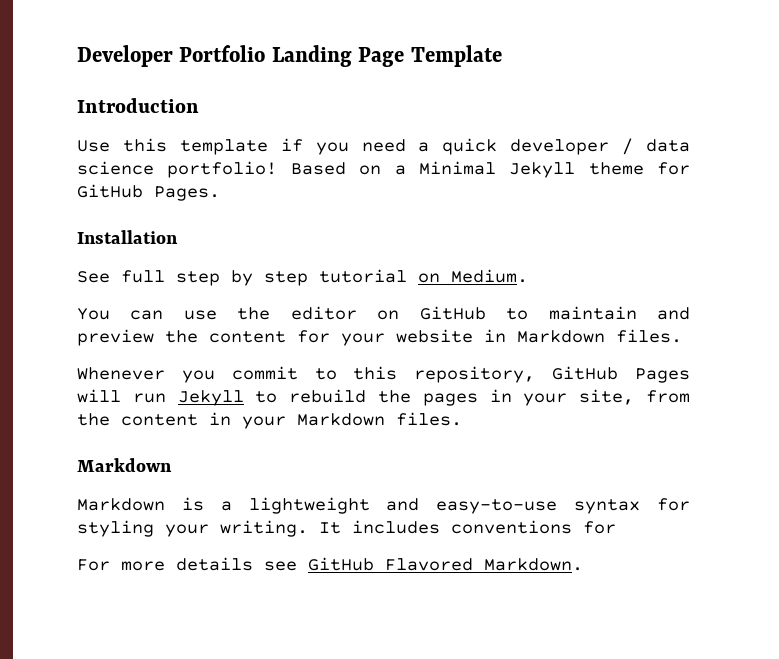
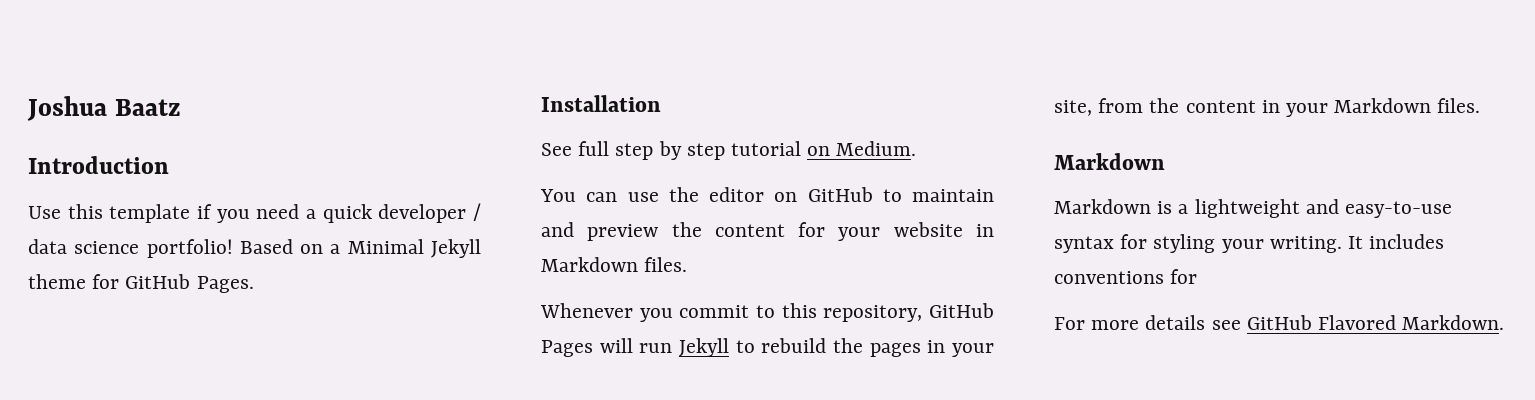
- Developer Portfolio Landing Page Template
+ Joshua Baatz

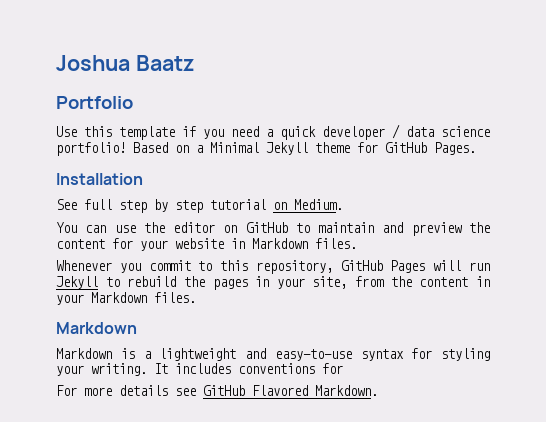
- Introduction
+ Portfolio

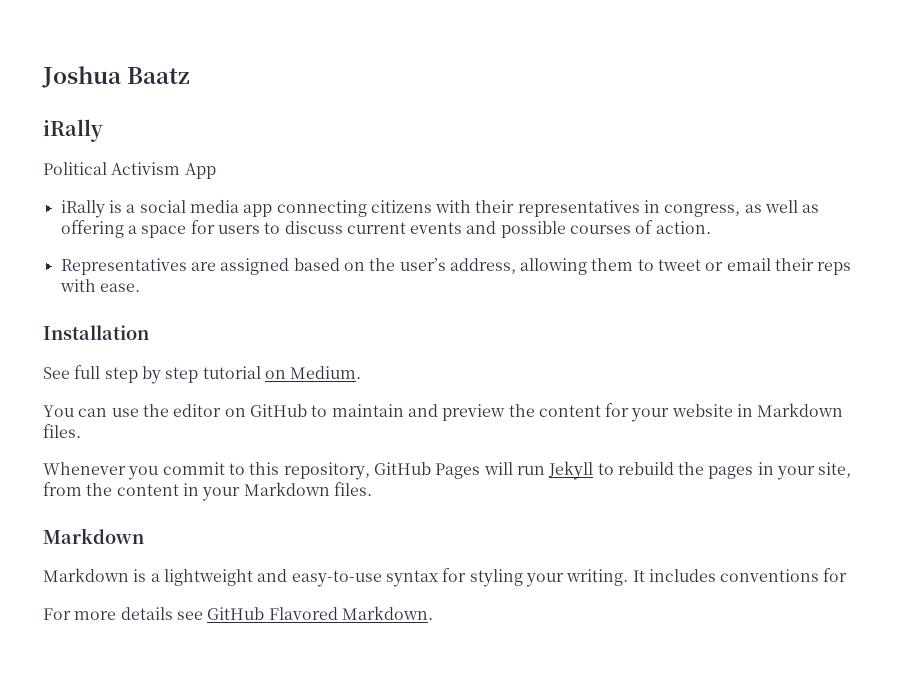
  Joshua Baatz
- Portfolio
- Use this template if you need a quick developer / data science portfolio! Based on a Minimal Jekyll theme for GitHub Pages.
+ iRally
+ Political Activism App
+ iRally is a social media app connecting citizens with their representatives in congress, as well as offering a space for users to discuss current events and possible courses of action.
+ Representatives are assigned based on the user’s address, allowing them to tweet or email their reps with ease.

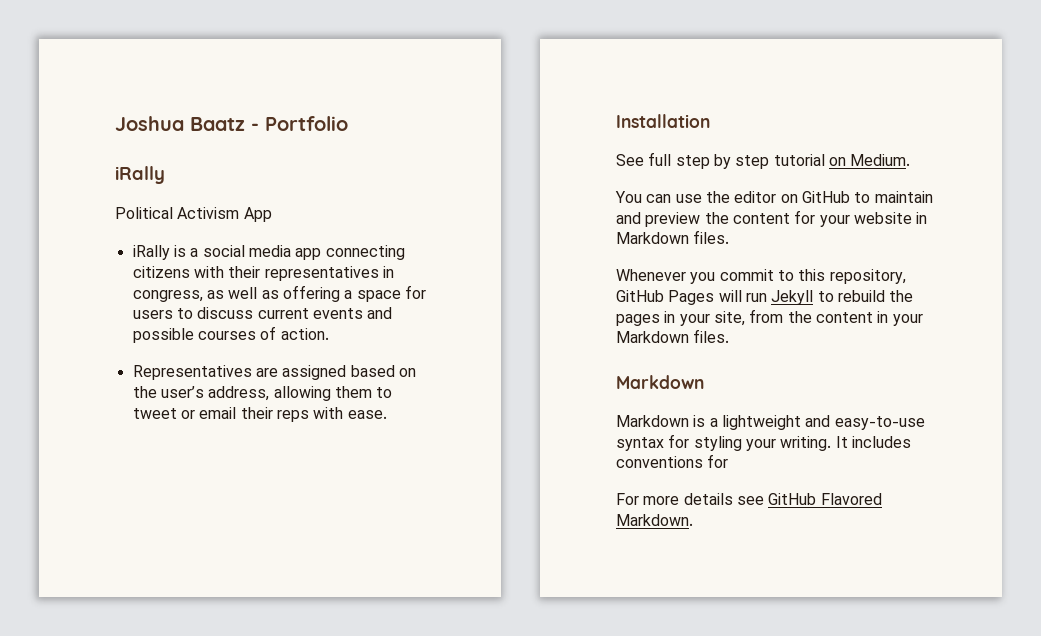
- Joshua Baatz
+ Joshua Baatz - Portfolio

